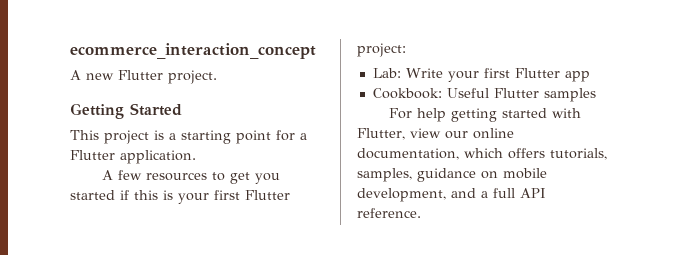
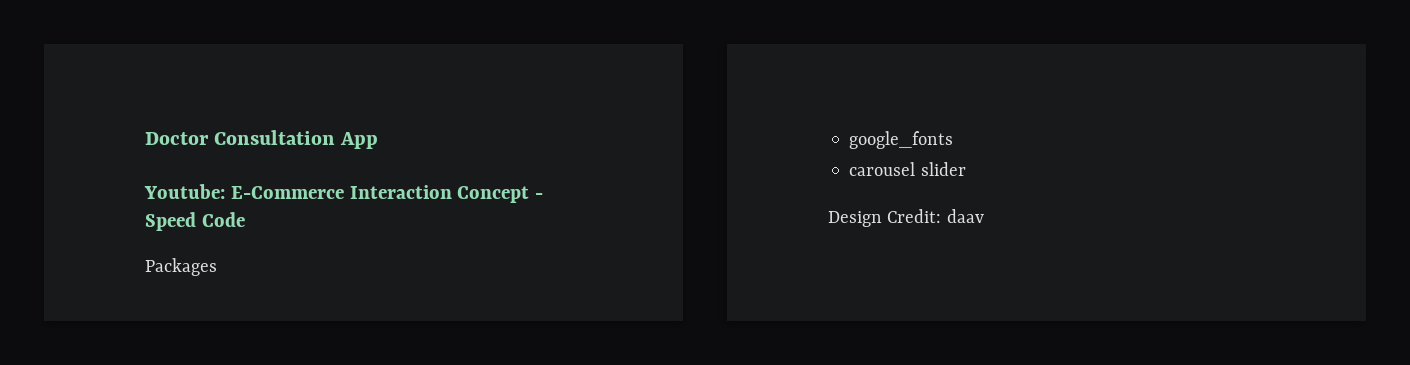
- ecommerce_interaction_concept
- A new Flutter project.
- Getting Started
- This project is a starting point for a Flutter application.
- A few resources to get you started if this is your first Flutter project:
- Lab: Write your first Flutter app
- Cookbook: Useful Flutter samples
- For help getting started with Flutter, view our online documentation, which offers tutorials, samples, guidance on mobile development, and a full API reference.
+ Doctor Consultation App
+ Youtube: E-Commerce Interaction Concept - Speed Code
+ Packages
+ google_fonts
+ carousel slider
+ Design Credit: daav

